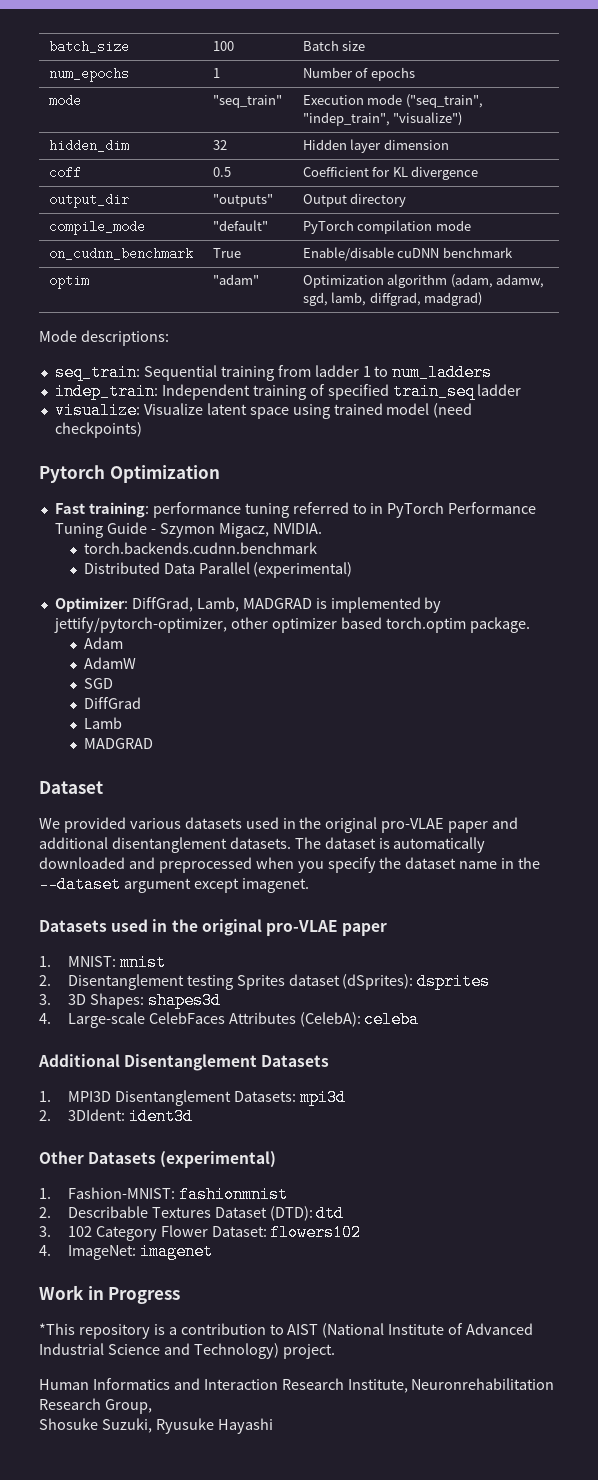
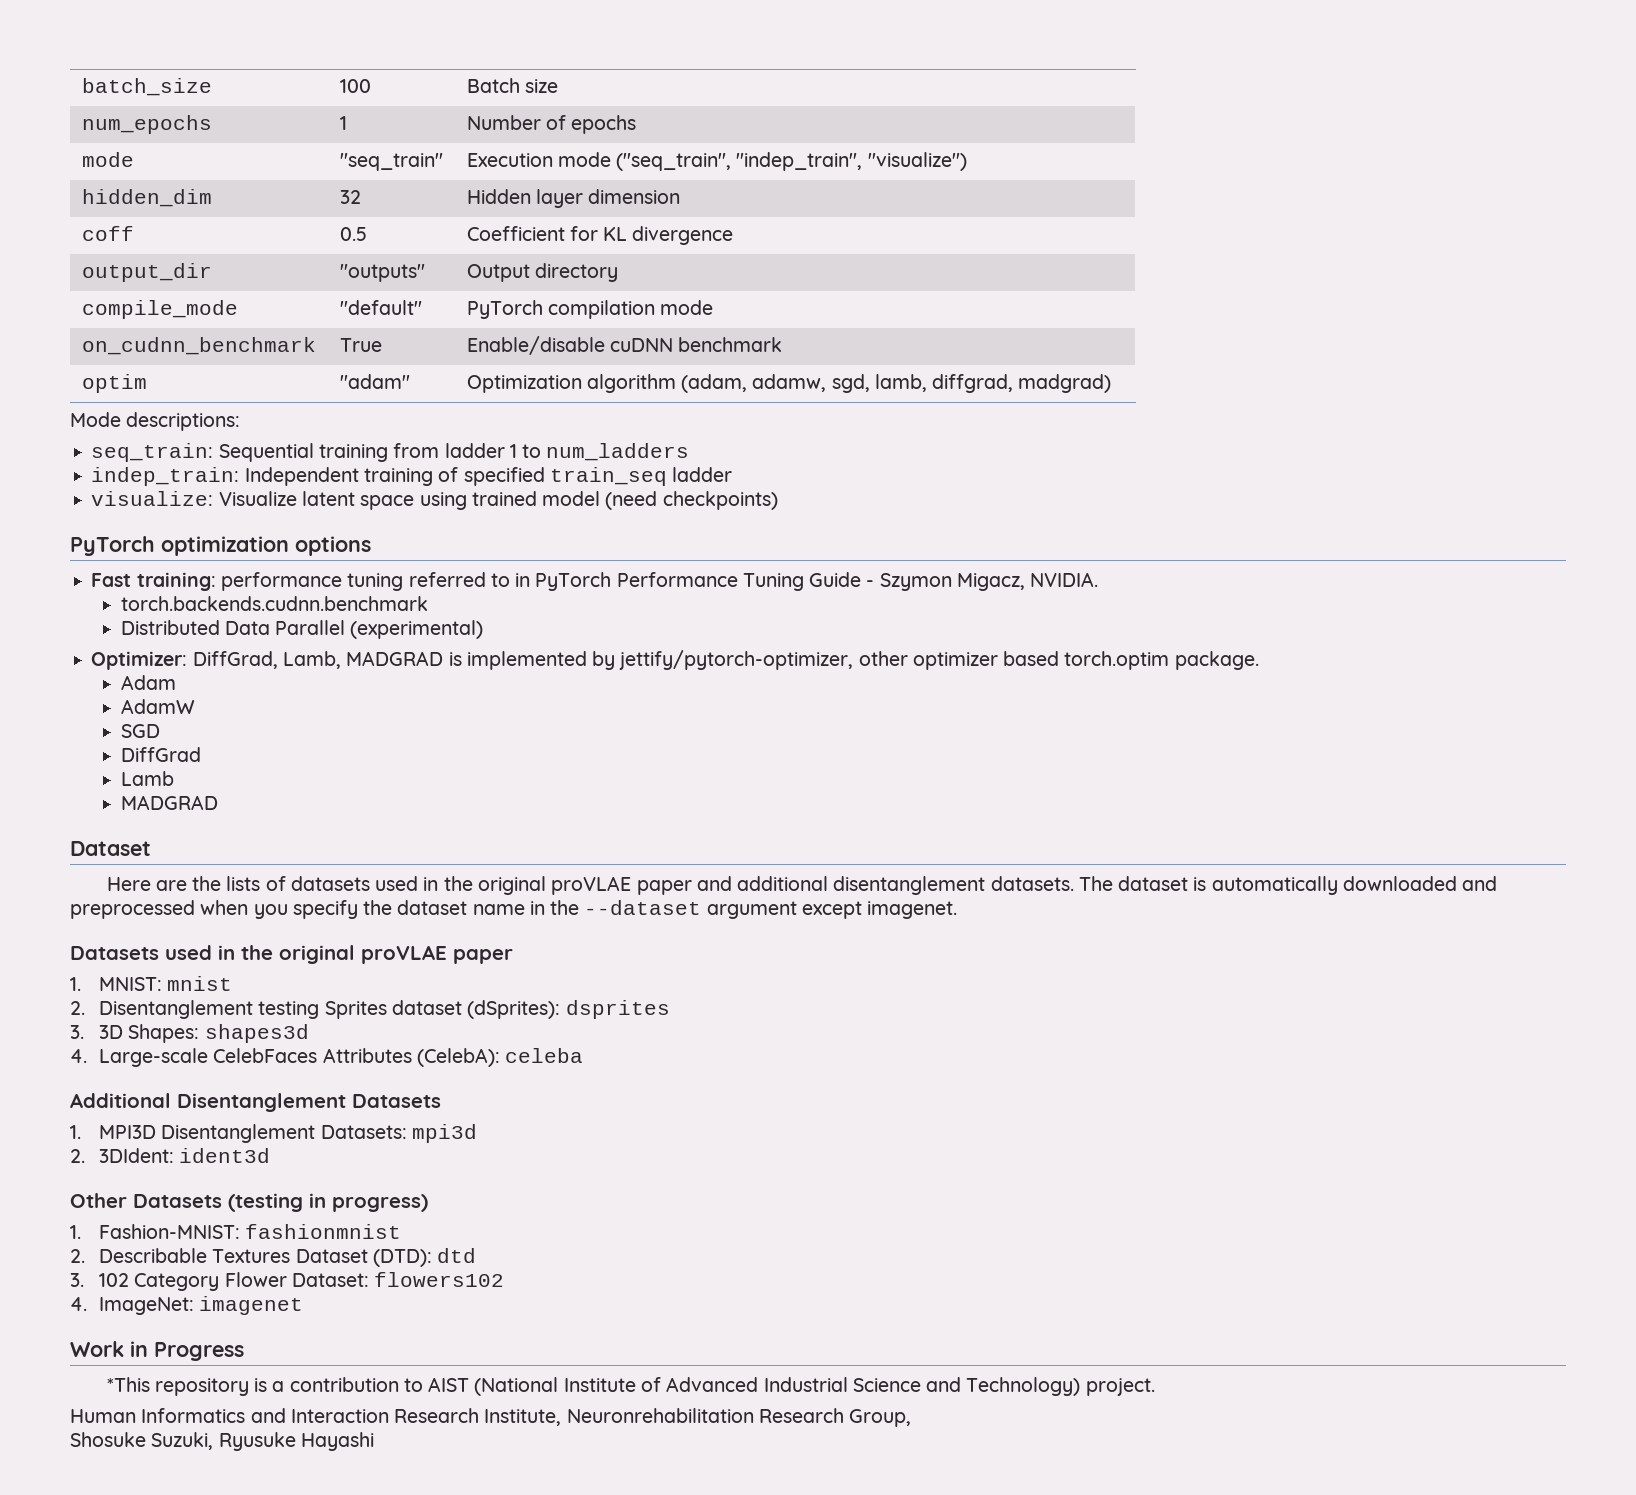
- Pytorch Optimization
+ PyTorch optimization options
- We provided various datasets used in the original pro-VLAE paper and additional disentanglement datasets.
+ Here are the lists of datasets used in the original proVLAE paper and additional disentanglement datasets.
- Datasets used in the original pro-VLAE paper
+ Datasets used in the original proVLAE paper
- Other Datasets (experimental)
+ Other Datasets (testing in progress)

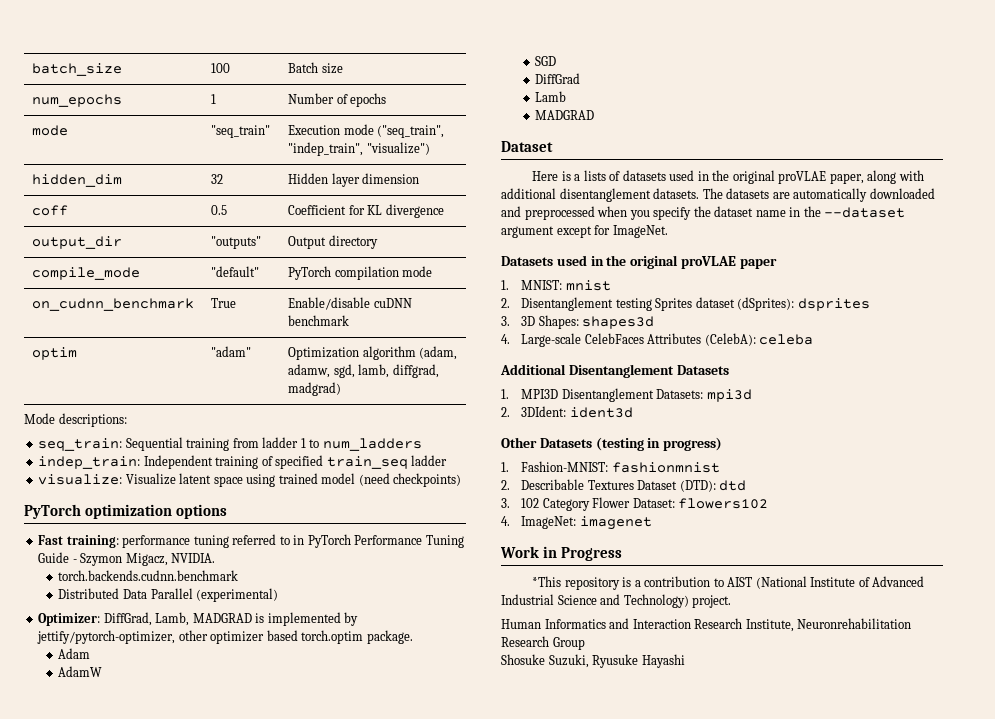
- Here are the lists of datasets used in the original proVLAE paper and additional disentanglement datasets.
+ Here is a lists of datasets used in the original proVLAE paper, along with additional disentanglement datasets.
- The dataset is automatically downloaded and preprocessed when you specify the dataset name in the --dataset argument except imagenet.
+ The datasets are automatically downloaded and preprocessed when you specify the dataset name in the --dataset argument except for ImageNet.
- Human Informatics and Interaction Research Institute, Neuronrehabilitation Research Group,
+ Human Informatics and Interaction Research Institute, Neuronrehabilitation Research Group

